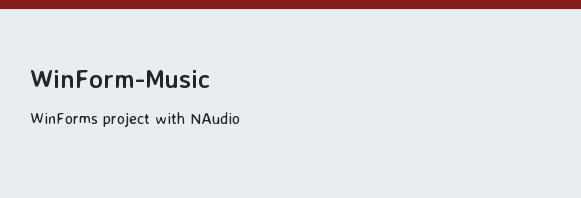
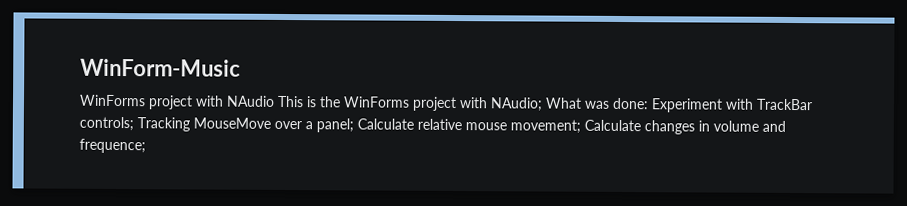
- WinForms project with NAudio
+ WinForms project with NAudio This is the WinForms project with NAudio; What was done: Experiment with TrackBar controls; Tracking MouseMove over a panel; Calculate relative mouse movement; Calculate changes in volume and frequence;

